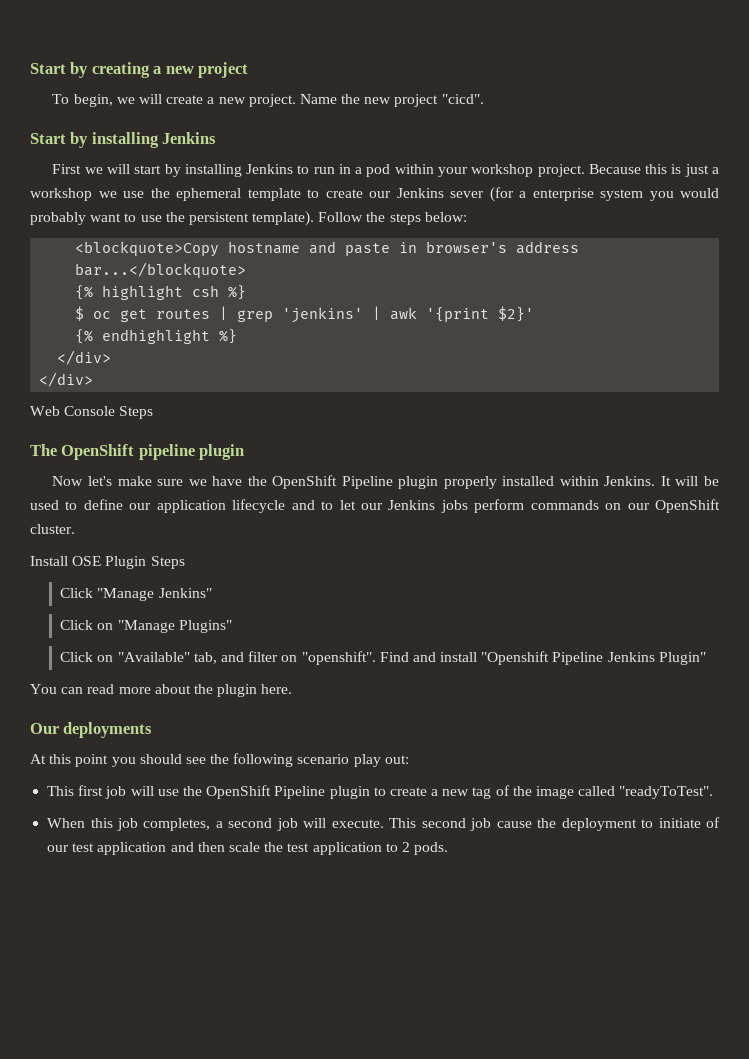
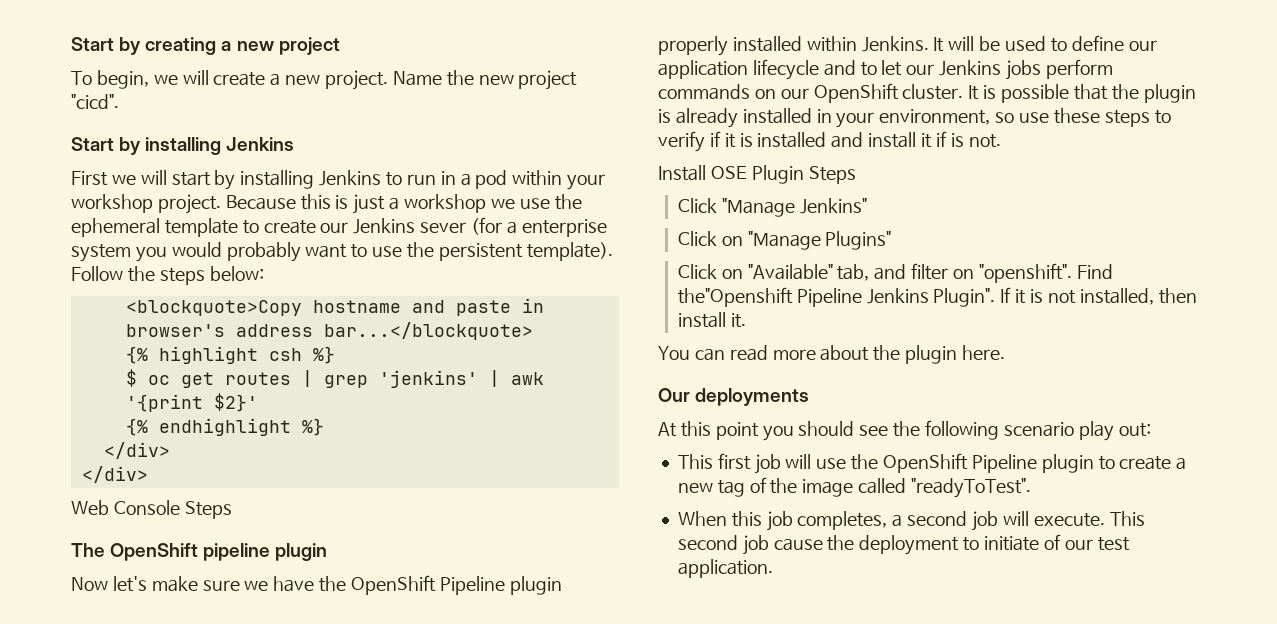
+ It is possible that the plugin is already installed in your environment, so use these steps to verify if it is installed and install it if is not.
- Find and install "Openshift Pipeline Jenkins Plugin"
+ Find the"Openshift Pipeline Jenkins Plugin". If it is not installed, then install it.
- This second job cause the deployment to initiate of our test application and then scale the test application to 2 pods.
+ This second job cause the deployment to initiate of our test application.

